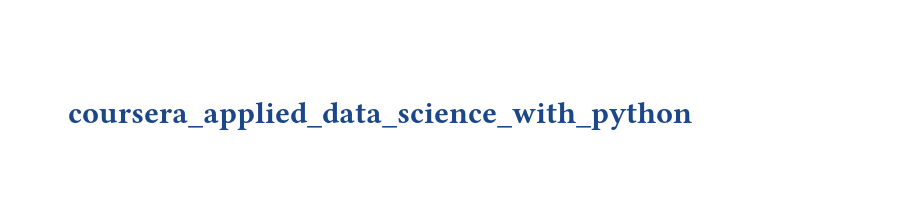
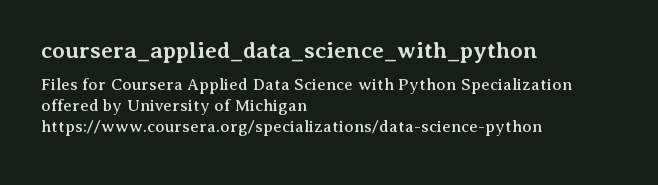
+ Files for Coursera Applied Data Science with Python Specialization offered by University of Michigan https://www.coursera.org/specializations/data-science-python

